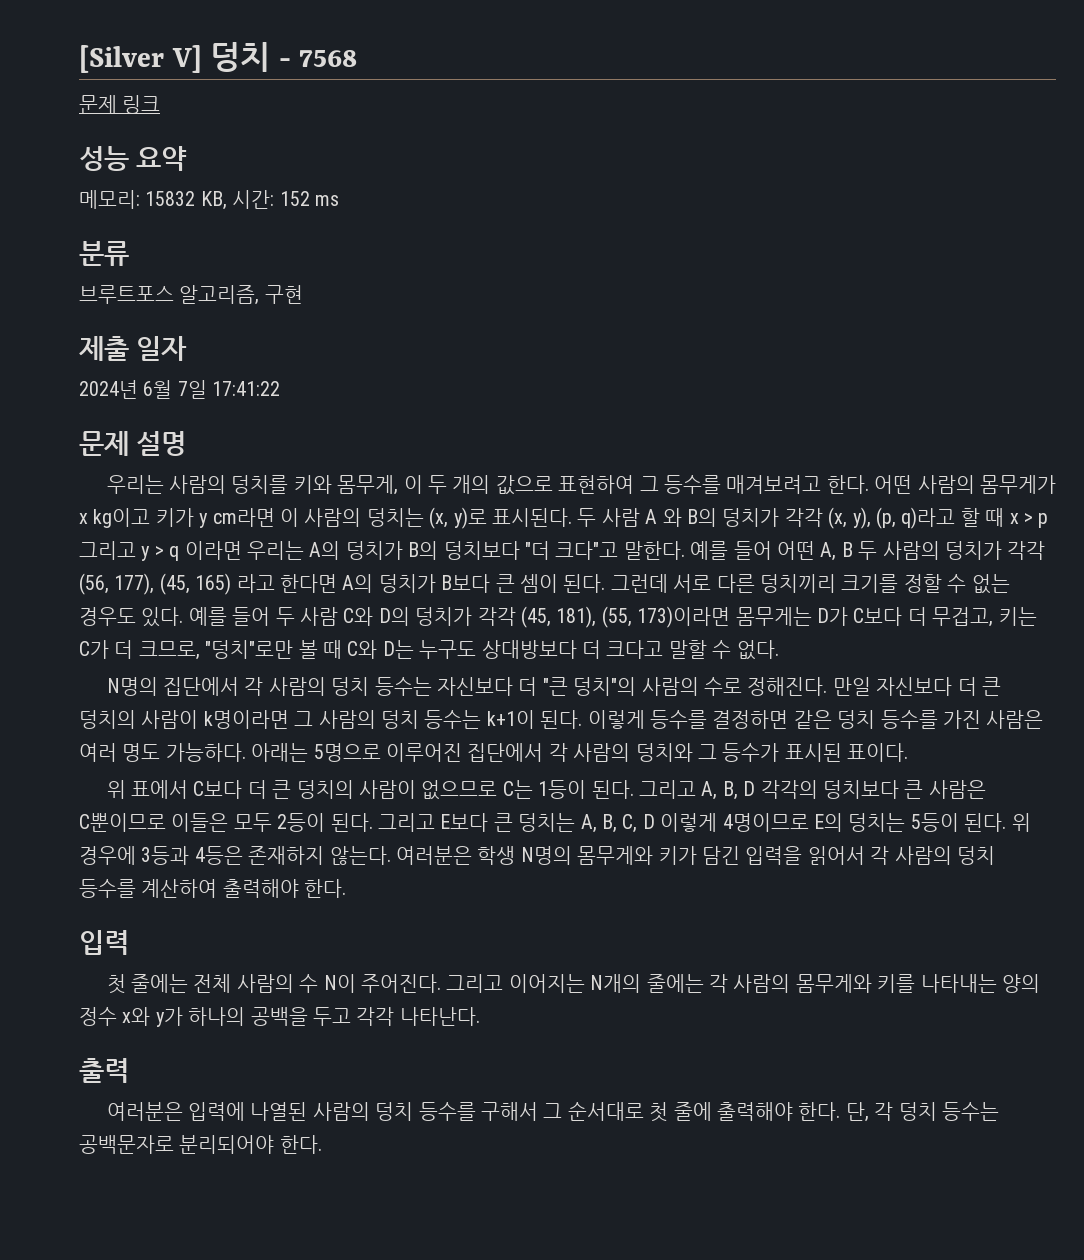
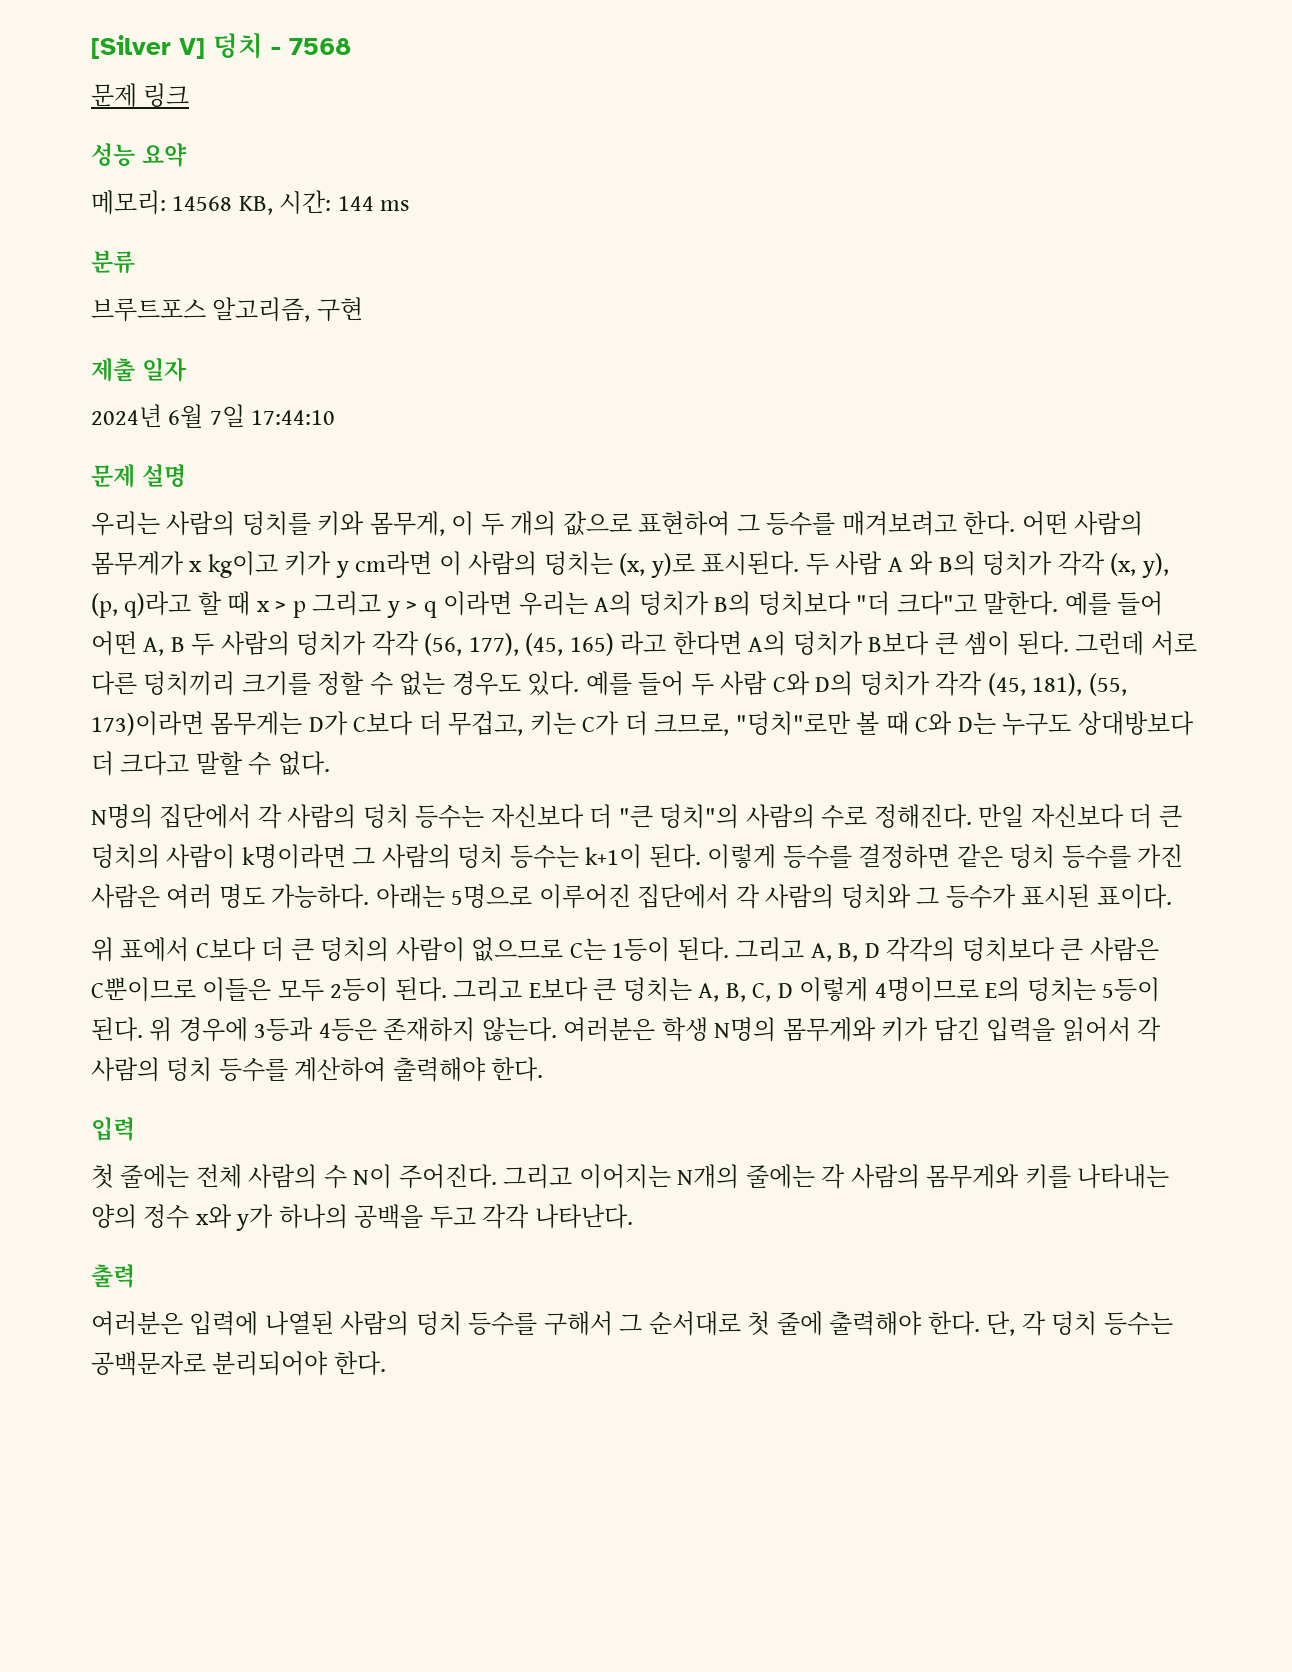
- 메모리: 15832 KB, 시간: 152 ms
+ 메모리: 14568 KB, 시간: 144 ms
- 2024년 6월 7일 17:41:22
+ 2024년 6월 7일 17:44:10

